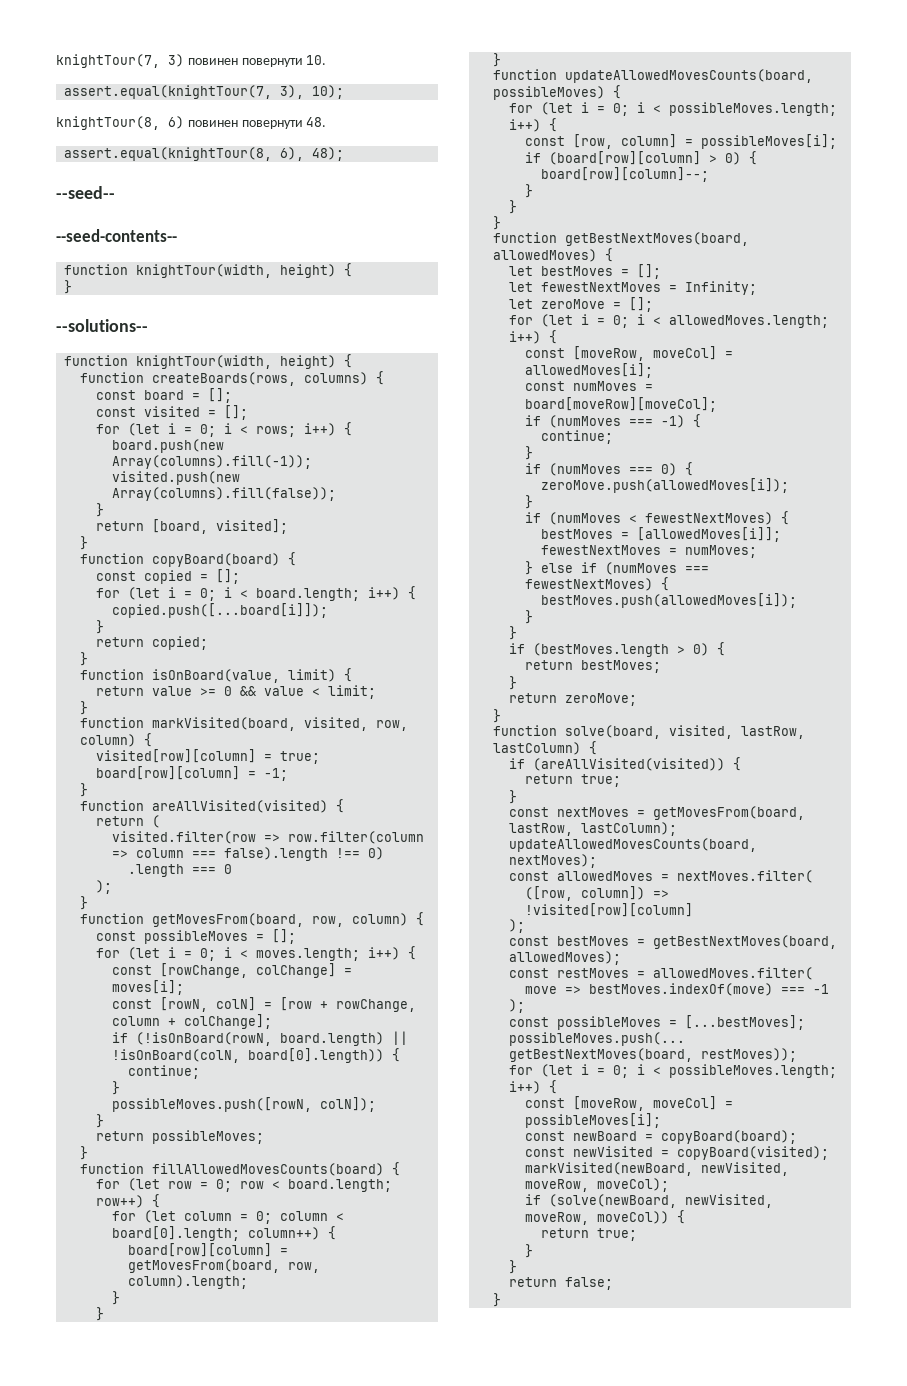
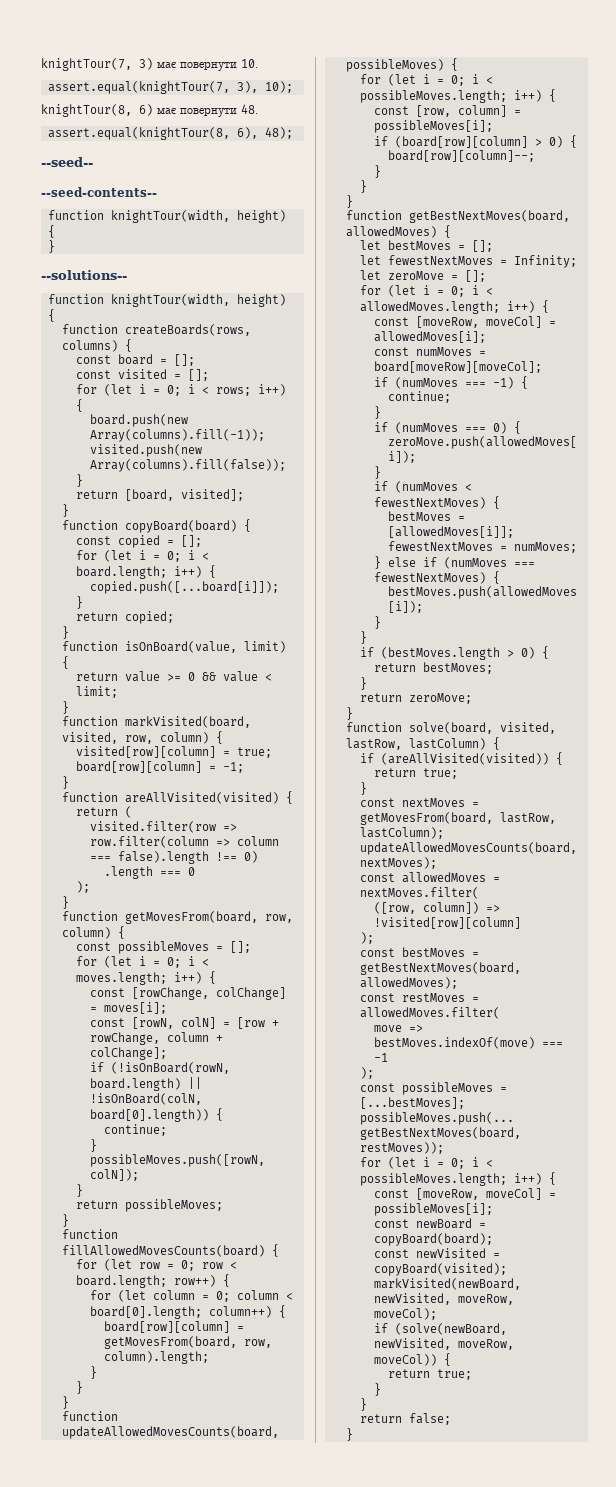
- knightTour(7, 3) повинен повернути 10.
+ knightTour(7, 3) має повернути 10.
- knightTour(8, 6) повинен повернути 48.
+ knightTour(8, 6) має повернути 48.

